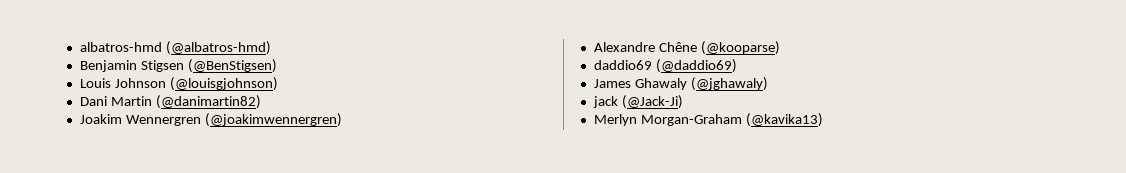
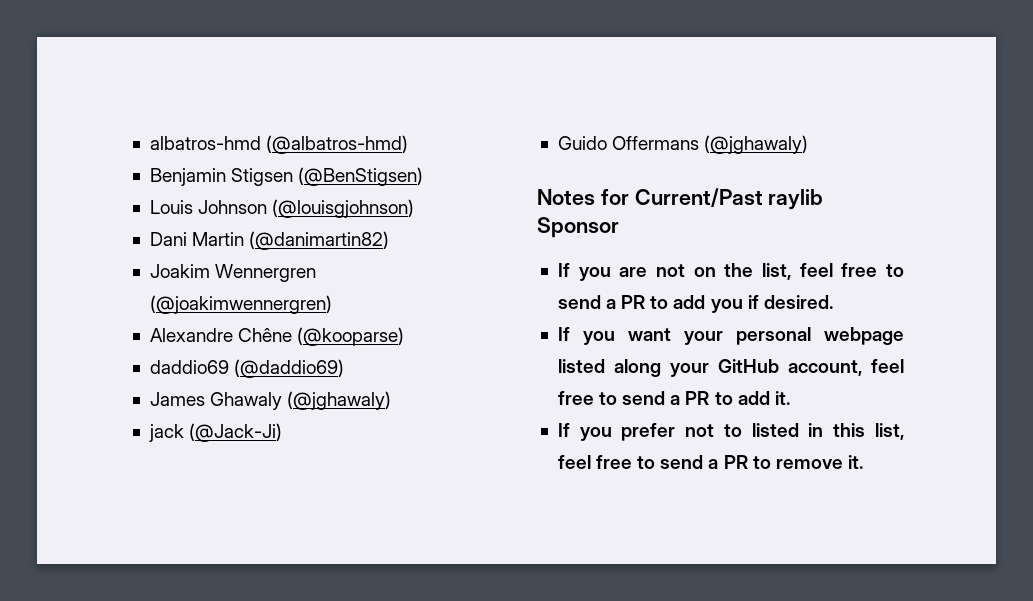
- Merlyn Morgan-Graham (@kavika13)
+ Guido Offermans (@jghawaly)
+ Notes for Current/Past raylib Sponsor
+ If you are not on the list, feel free to send a PR to add you if desired.
+ If you want your personal webpage listed along your GitHub account, feel free to send a PR to add it.
+ If you prefer not to listed in this list, feel free to send a PR to remove it.

